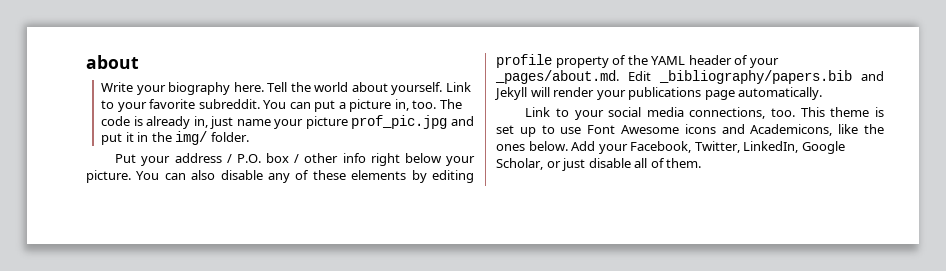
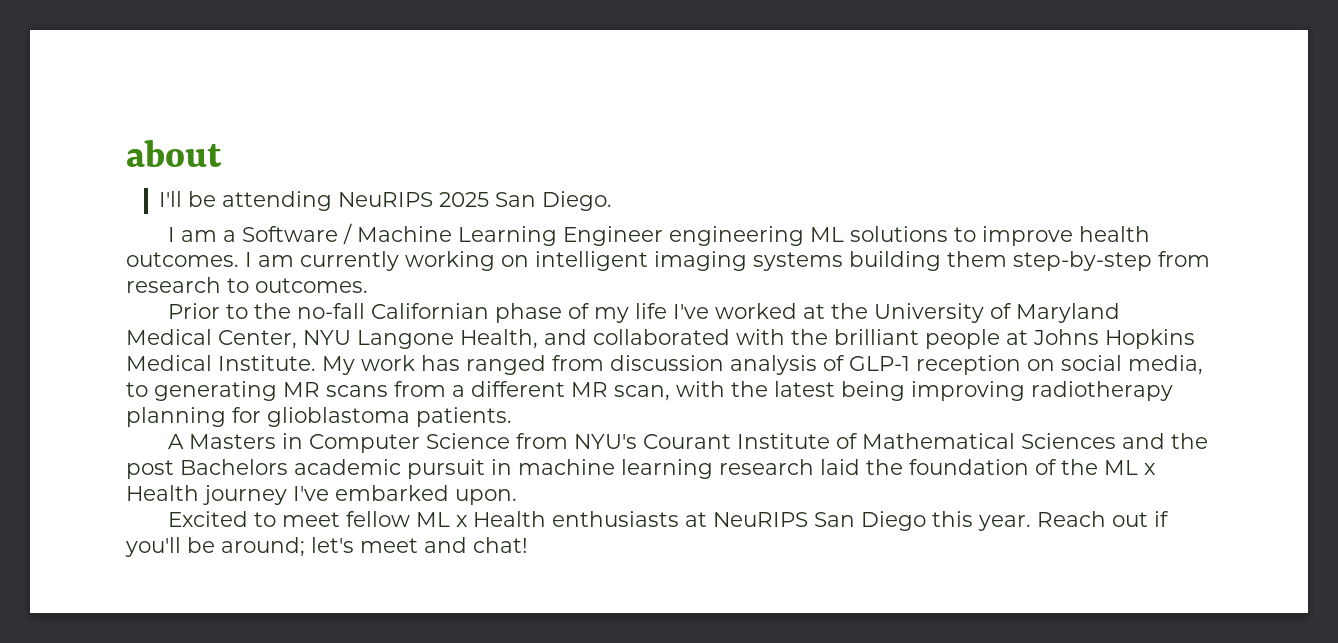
- Write your biography here. Tell the world about yourself. Link to your favorite subreddit. You can put a picture in, too. The code is already in, just name your picture prof_pic.jpg and put it in the img/ folder.
- Put your address / P.O. box / other info right below your picture. You can also disable any of these elements by editing profile property of the YAML header of your _pages/about.md. Edit _bibliography/papers.bib and Jekyll will render your publications page automatically.
- Link to your social media connections, too. This theme is set up to use Font Awesome icons and Academicons, like the ones below. Add your Facebook, Twitter, LinkedIn, Google Scholar, or just disable all of them.
+ I'll be attending NeuRIPS 2025 San Diego.
+ I am a Software / Machine Learning Engineer engineering ML solutions to improve health outcomes. I am currently working on intelligent imaging systems building them step-by-step from research to outcomes.
+ Prior to the no-fall Californian phase of my life I've worked at the University of Maryland Medical Center, NYU Langone Health, and collaborated with the brilliant people at Johns Hopkins Medical Institute. My work has ranged from discussion analysis of GLP-1 reception on social media, to generating MR scans from a different MR scan, with the latest being improving radiotherapy planning for glioblastoma patients.
+ A Masters in Computer Science from NYU's Courant Institute of Mathematical Sciences and the post Bachelors academic pursuit in machine learning research laid the foundation of the ML x Health journey I've embarked upon.
+ Excited to meet fellow ML x Health enthusiasts at NeuRIPS San Diego this year. Reach out if you'll be around; let's meet and chat!

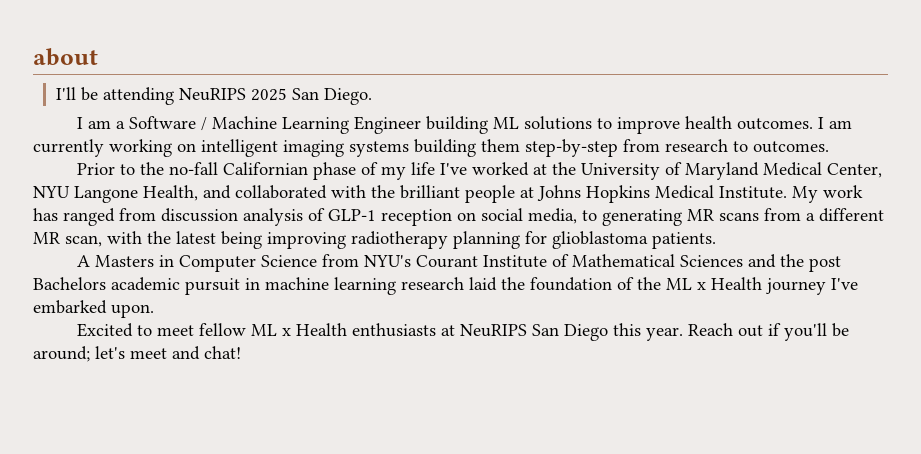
- I am a Software / Machine Learning Engineer engineering ML solutions to improve health outcomes.
+ I am a Software / Machine Learning Engineer building ML solutions to improve health outcomes.

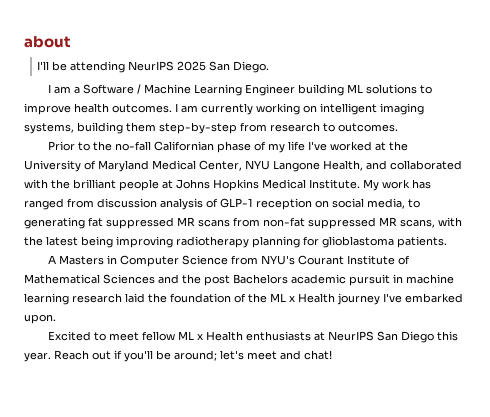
- I'll be attending NeuRIPS 2025 San Diego.
+ I'll be attending NeurIPS 2025 San Diego.
- I am currently working on intelligent imaging systems building them step-by-step from research to outcomes.
+ I am currently working on intelligent imaging systems, building them step-by-step from research to outcomes.
- My work has ranged from discussion analysis of GLP-1 reception on social media, to generating MR scans from a different MR scan, with the latest being improving radiotherapy planning for glioblastoma patients.
+ My work has ranged from discussion analysis of GLP-1 reception on social media, to generating fat suppressed MR scans from non-fat suppressed MR scans, with the latest being improving radiotherapy planning for glioblastoma patients.
- Excited to meet fellow ML x Health enthusiasts at NeuRIPS San Diego this year.
+ Excited to meet fellow ML x Health enthusiasts at NeurIPS San Diego this year.

